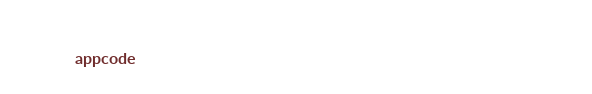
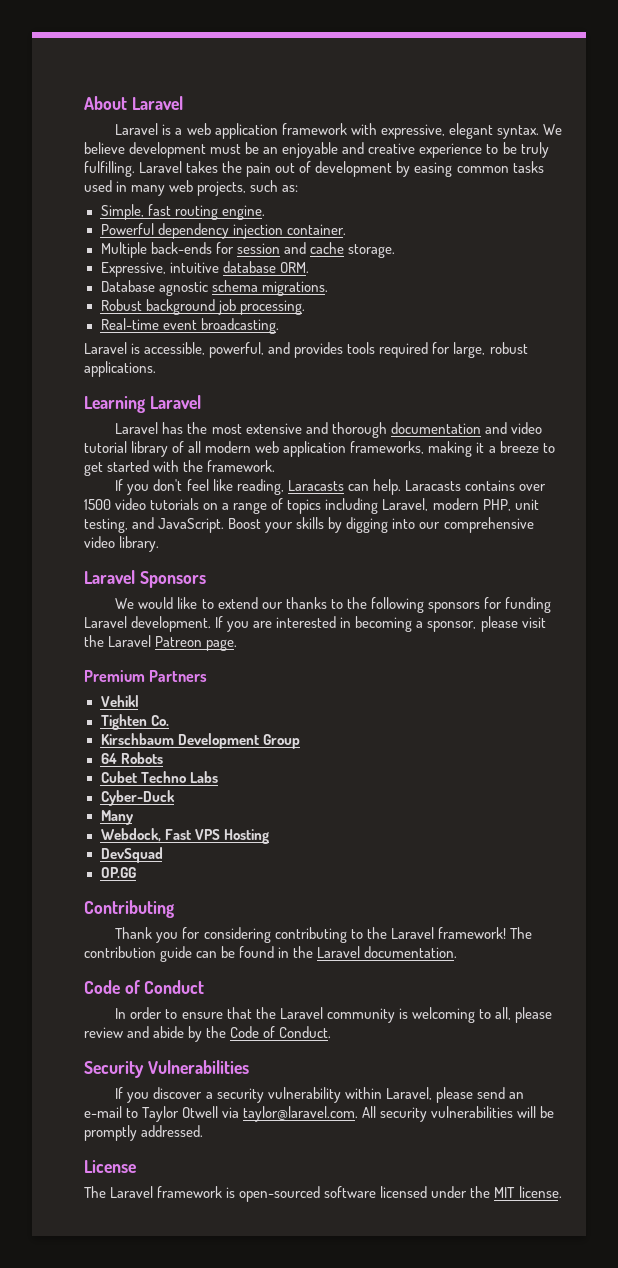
- appcode
+ About Laravel
+ Laravel is a web application framework with expressive, elegant syntax. We believe development must be an enjoyable and creative experience to be truly fulfilling. Laravel takes the pain out of development by easing common tasks used in many web projects, such as:
+ Simple, fast routing engine.
+ Powerful dependency injection container.
+ Multiple back-ends for session and cache storage.
+ Expressive, intuitive database ORM.
+ Database agnostic schema migrations.
+ Robust background job processing.
+ Real-time event broadcasting.
+ Laravel is accessible, powerful, and provides tools required for large, robust applications.
+ Learning Laravel
+ Laravel has the most extensive and thorough documentation and video tutorial library of all modern web application frameworks, making it a breeze to get started with the framework.
+ If you don't feel like reading, Laracasts can help. Laracasts contains over 1500 video tutorials on a range of topics including Laravel, modern PHP, unit testing, and JavaScript. Boost your skills by digging into our comprehensive video library.
+ Laravel Sponsors
+ We would like to extend our thanks to the following sponsors for funding Laravel development. If you are interested in becoming a sponsor, please visit the Laravel Patreon page.
+ Premium Partners
+ Vehikl
+ Tighten Co.
+ Kirschbaum Development Group
+ 64 Robots
+ Cubet Techno Labs
+ Cyber-Duck
+ Many
+ Webdock, Fast VPS Hosting
+ DevSquad
+ OP.GG
+ Contributing
+ Thank you for considering contributing to the Laravel framework! The contribution guide can be found in the Laravel documentation.
+ Code of Conduct
+ In order to ensure that the Laravel community is welcoming to all, please review and abide by the Code of Conduct.
+ Security Vulnerabilities
+ If you discover a security vulnerability within Laravel, please send an e-mail to Taylor Otwell via taylor@laravel.com. All security vulnerabilities will be promptly addressed.
+ License
+ The Laravel framework is open-sourced software licensed under the MIT license.

